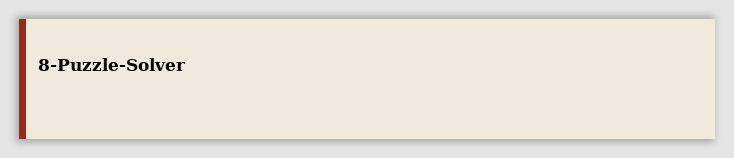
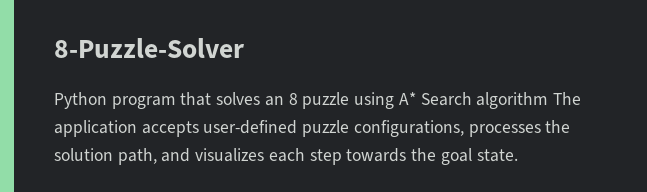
+ Python program that solves an 8 puzzle using A* Search algorithm The application accepts user-defined puzzle configurations, processes the solution path, and visualizes each step towards the goal state.

